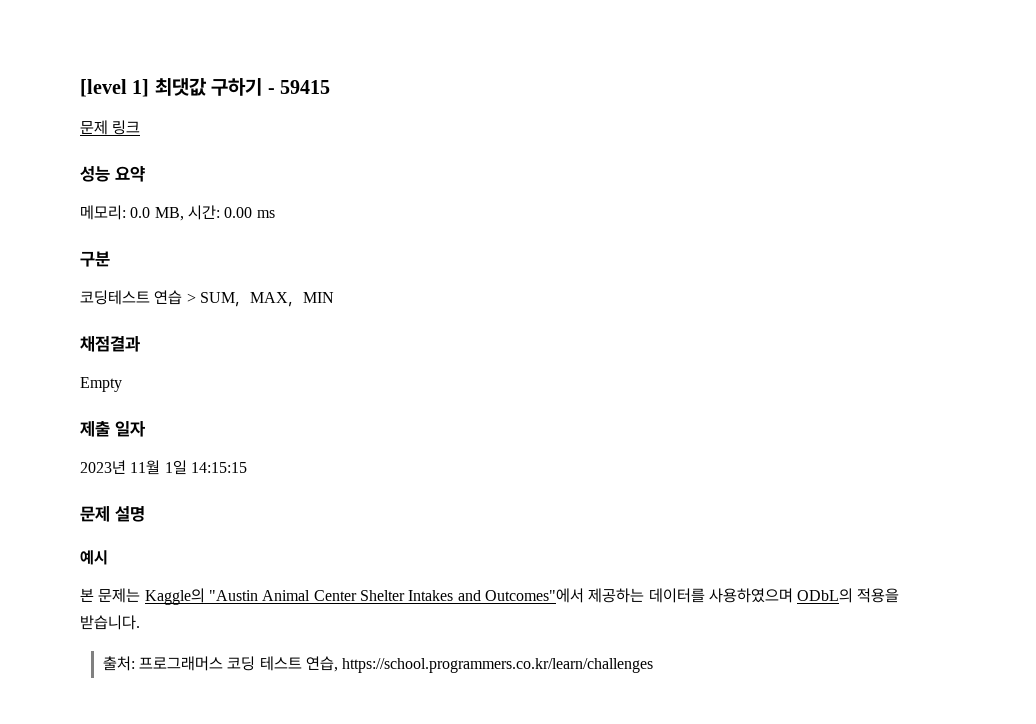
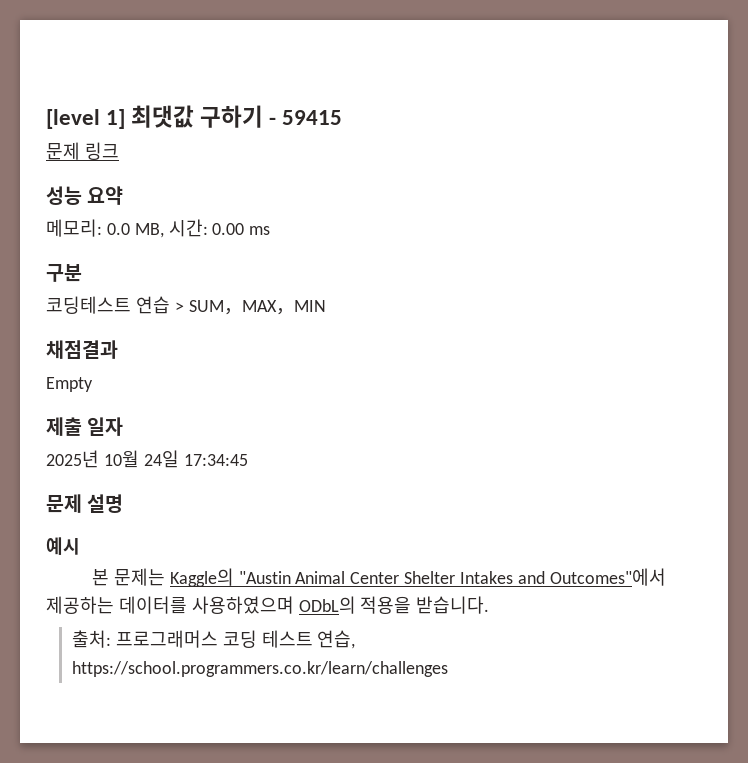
- 2023년 11월 1일 14:15:15
+ 2025년 10월 24일 17:34:45

